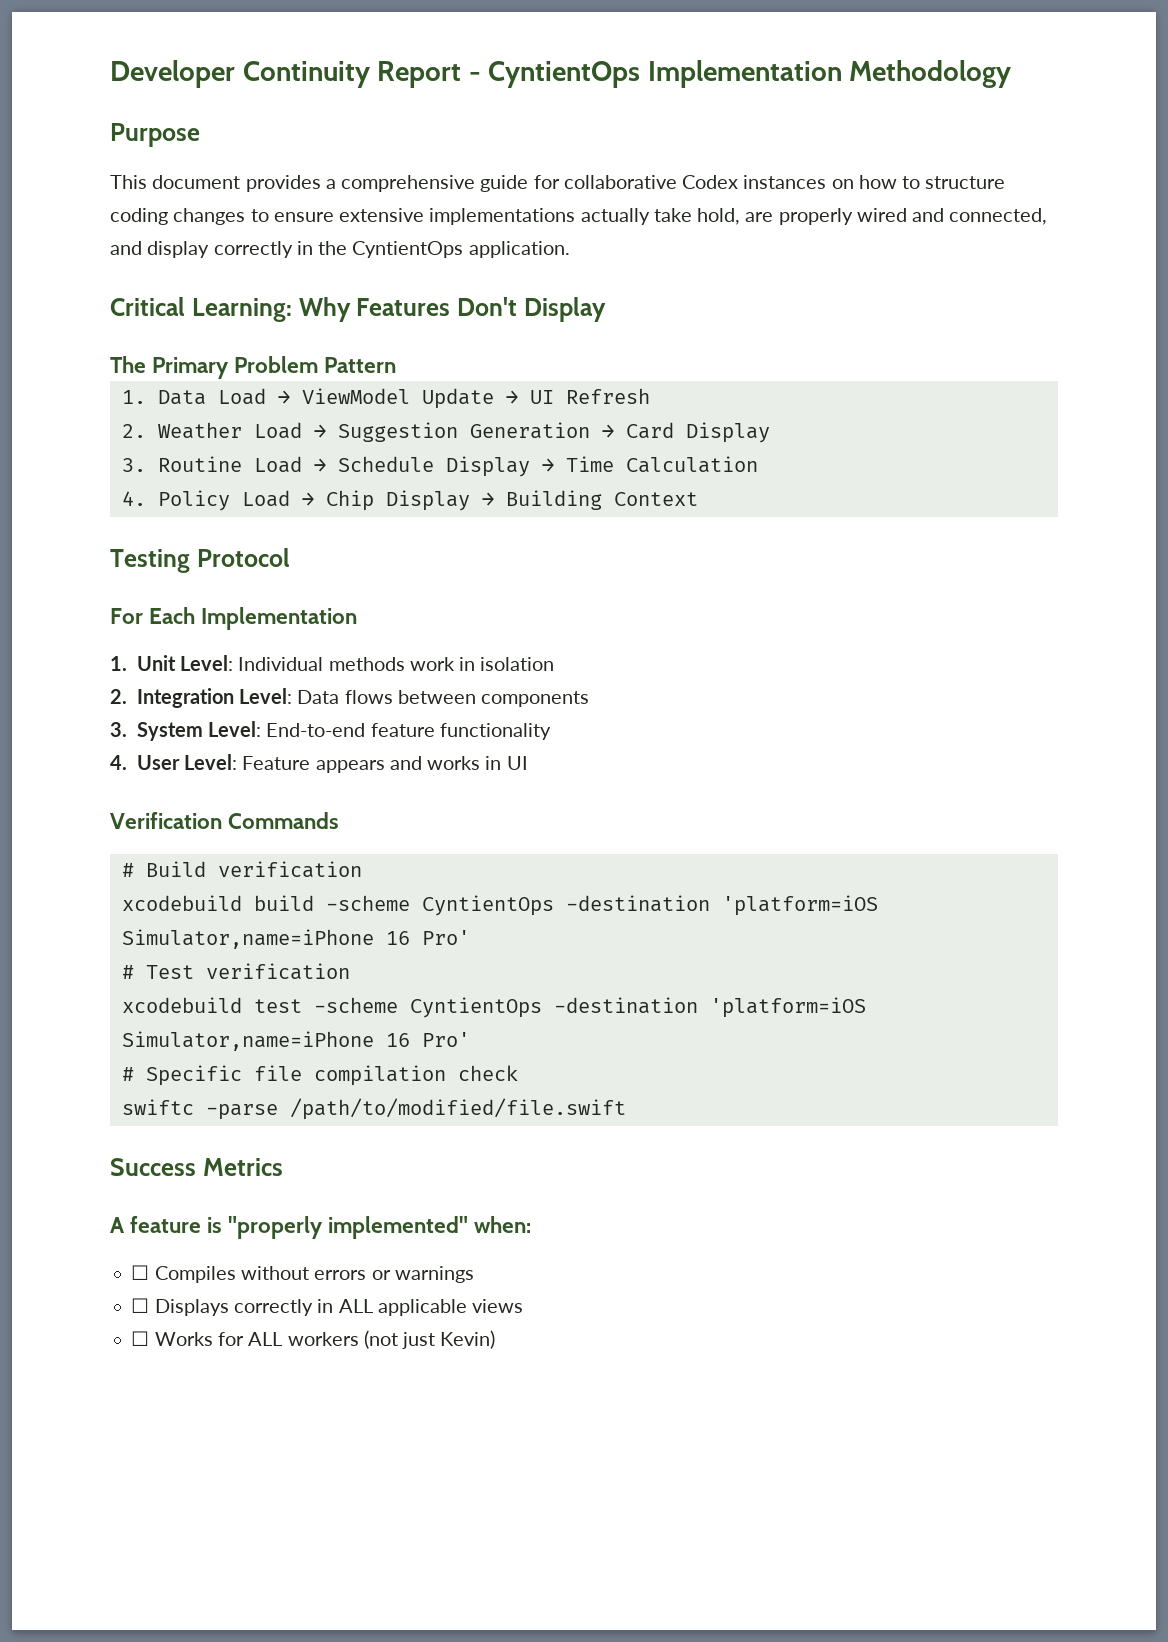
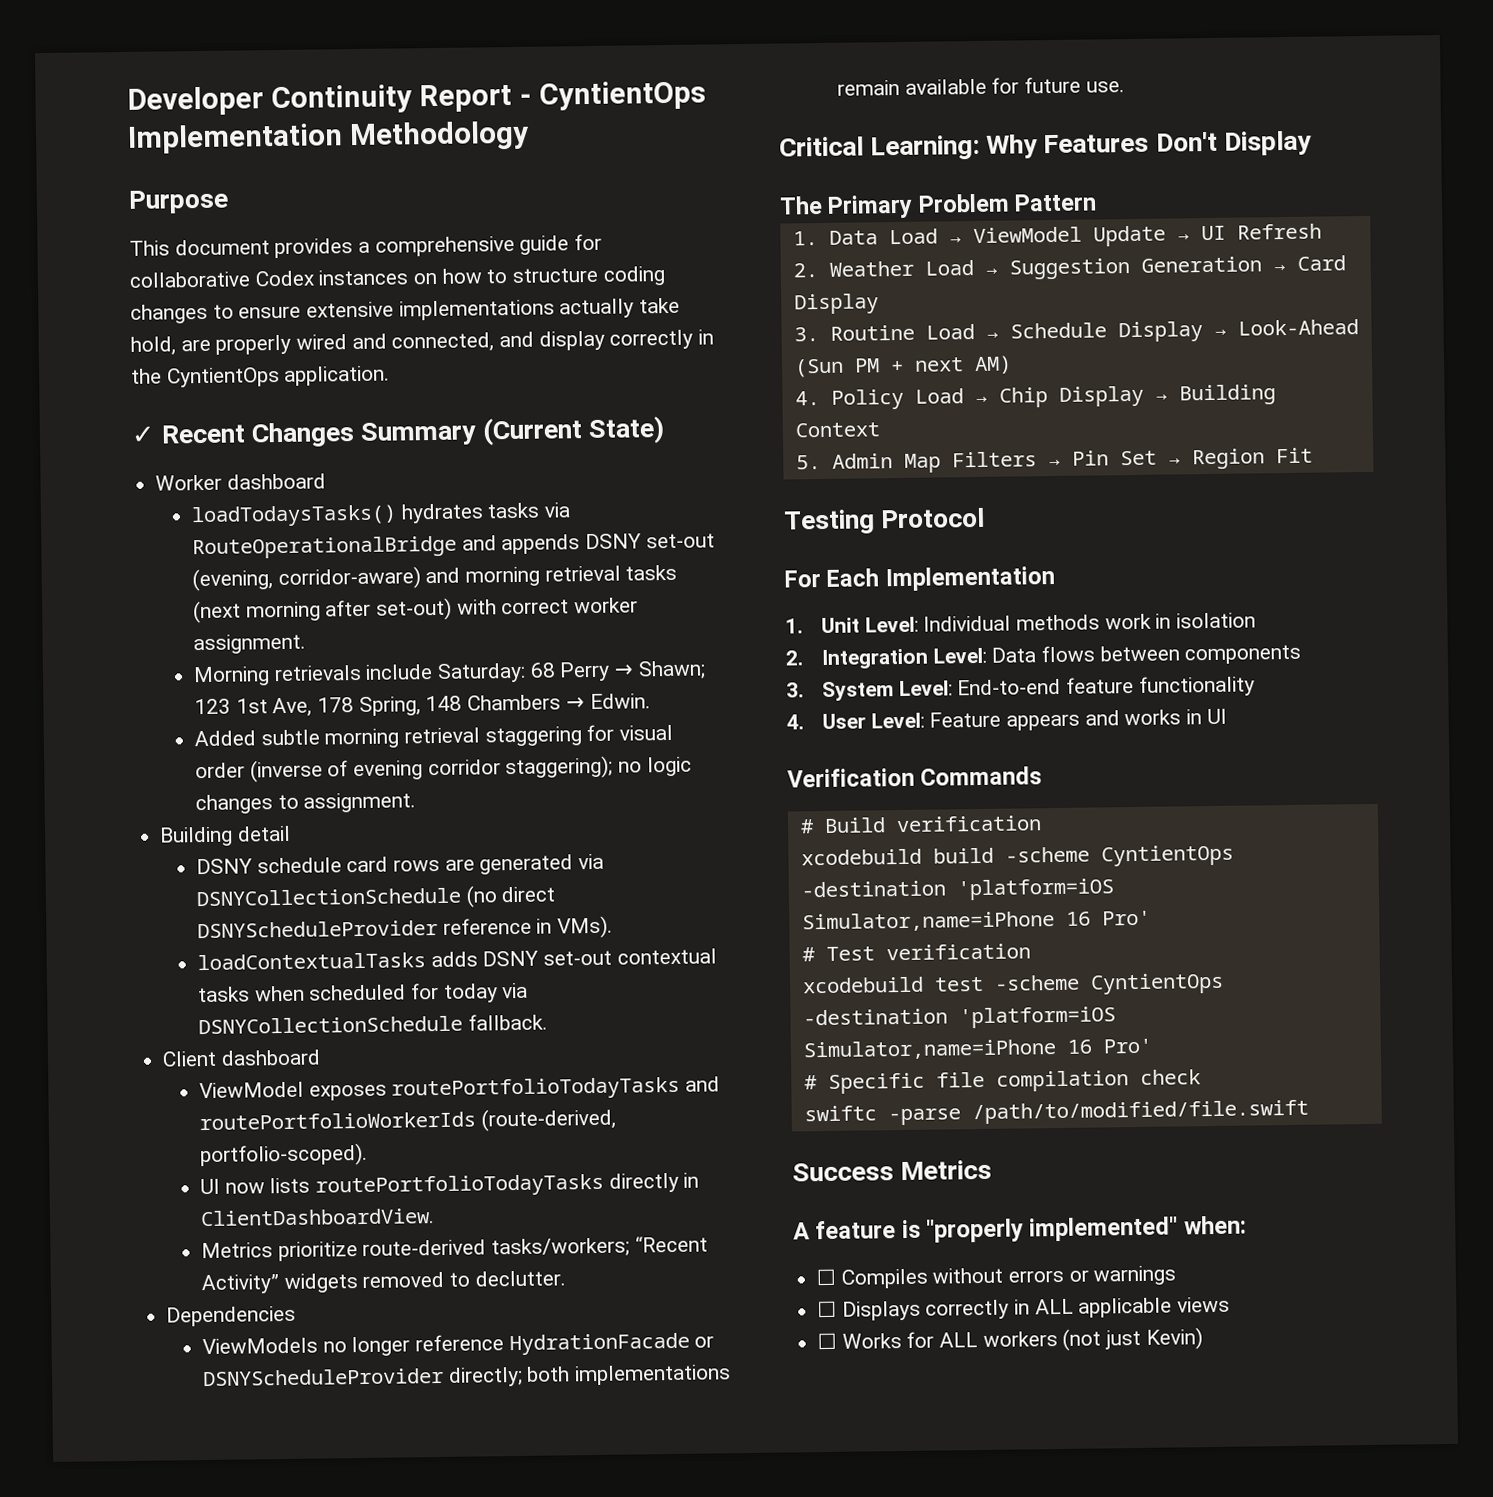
+ ✓ Recent Changes Summary (Current State)
+ Worker dashboard
+ loadTodaysTasks() hydrates tasks via RouteOperationalBridge and appends DSNY set‑out (evening, corridor‑aware) and morning retrieval tasks (next morning after set‑out) with correct worker assignment.
+ Morning retrievals include Saturday: 68 Perry → Shawn; 123 1st Ave, 178 Spring, 148 Chambers → Edwin.
+ Added subtle morning retrieval staggering for visual order (inverse of evening corridor staggering); no logic changes to assignment.
+ Building detail
+ DSNY schedule card rows are generated via DSNYCollectionSchedule (no direct DSNYScheduleProvider reference in VMs).
+ loadContextualTasks adds DSNY set‑out contextual tasks when scheduled for today via DSNYCollectionSchedule fallback.
+ Client dashboard
+ ViewModel exposes routePortfolioTodayTasks and routePortfolioWorkerIds (route‑derived, portfolio‑scoped).
+ UI now lists routePortfolioTodayTasks directly in ClientDashboardView.
+ Metrics prioritize route‑derived tasks/workers; “Recent Activity” widgets removed to declutter.
+ Dependencies
+ ViewModels no longer reference HydrationFacade or DSNYScheduleProvider directly; both implementations remain available for future use.
- 3. Routine Load → Schedule Display → Time Calculation
+ 3. Routine Load → Schedule Display → Look‑Ahead (Sun PM + next AM)
+ 5. Admin Map Filters → Pin Set → Region Fit

